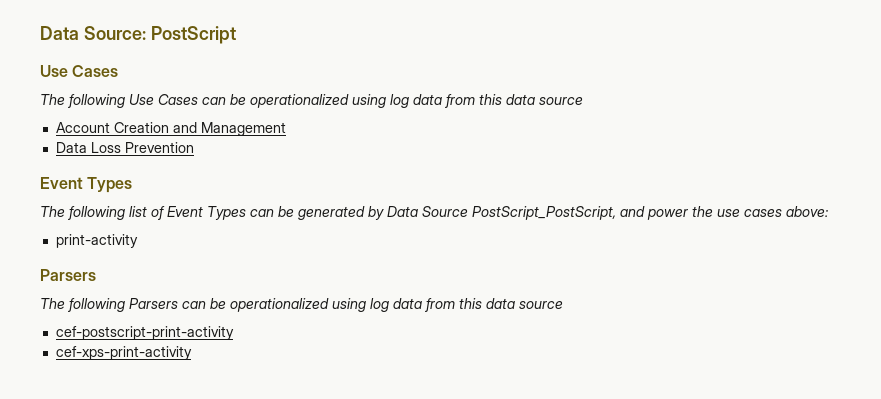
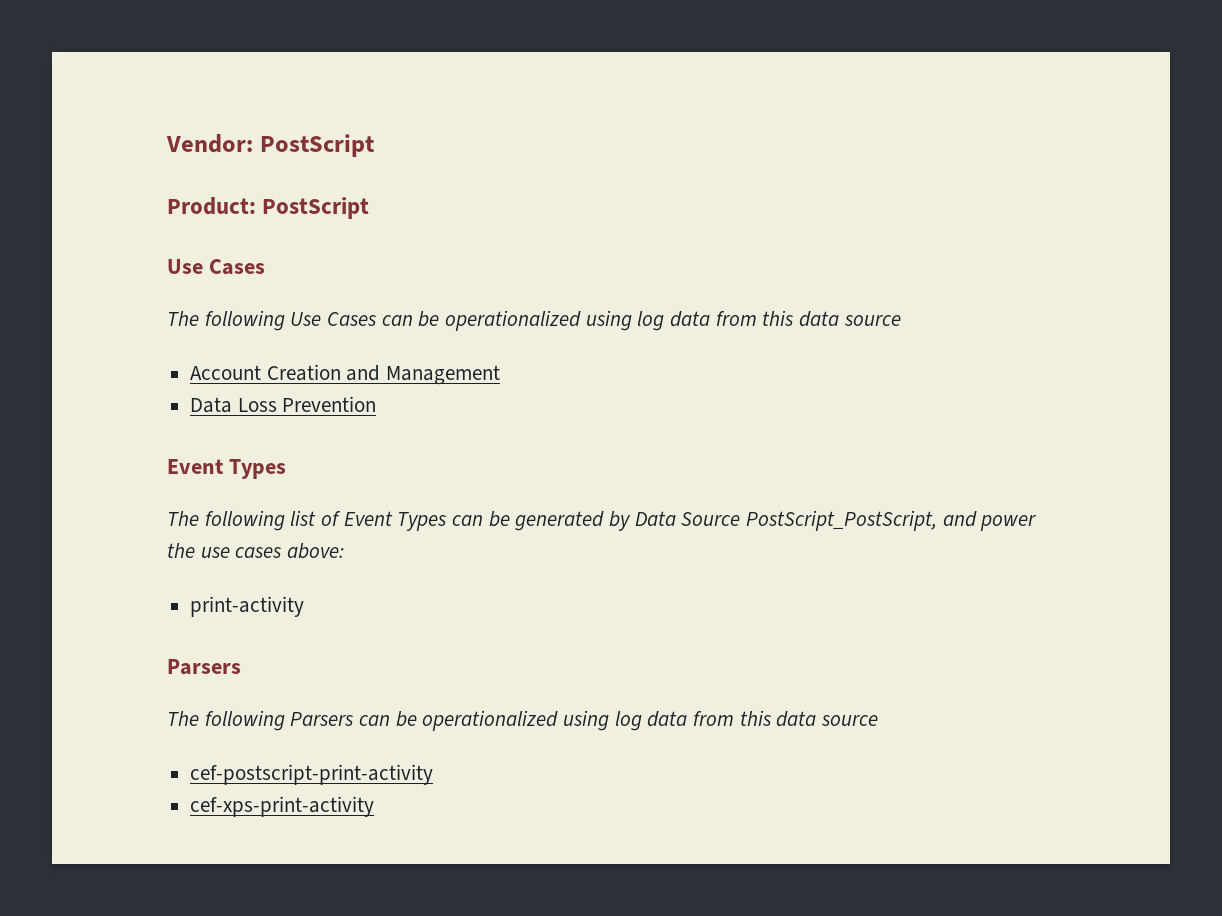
- Data Source: PostScript
+ Vendor: PostScript
+ Product: PostScript

